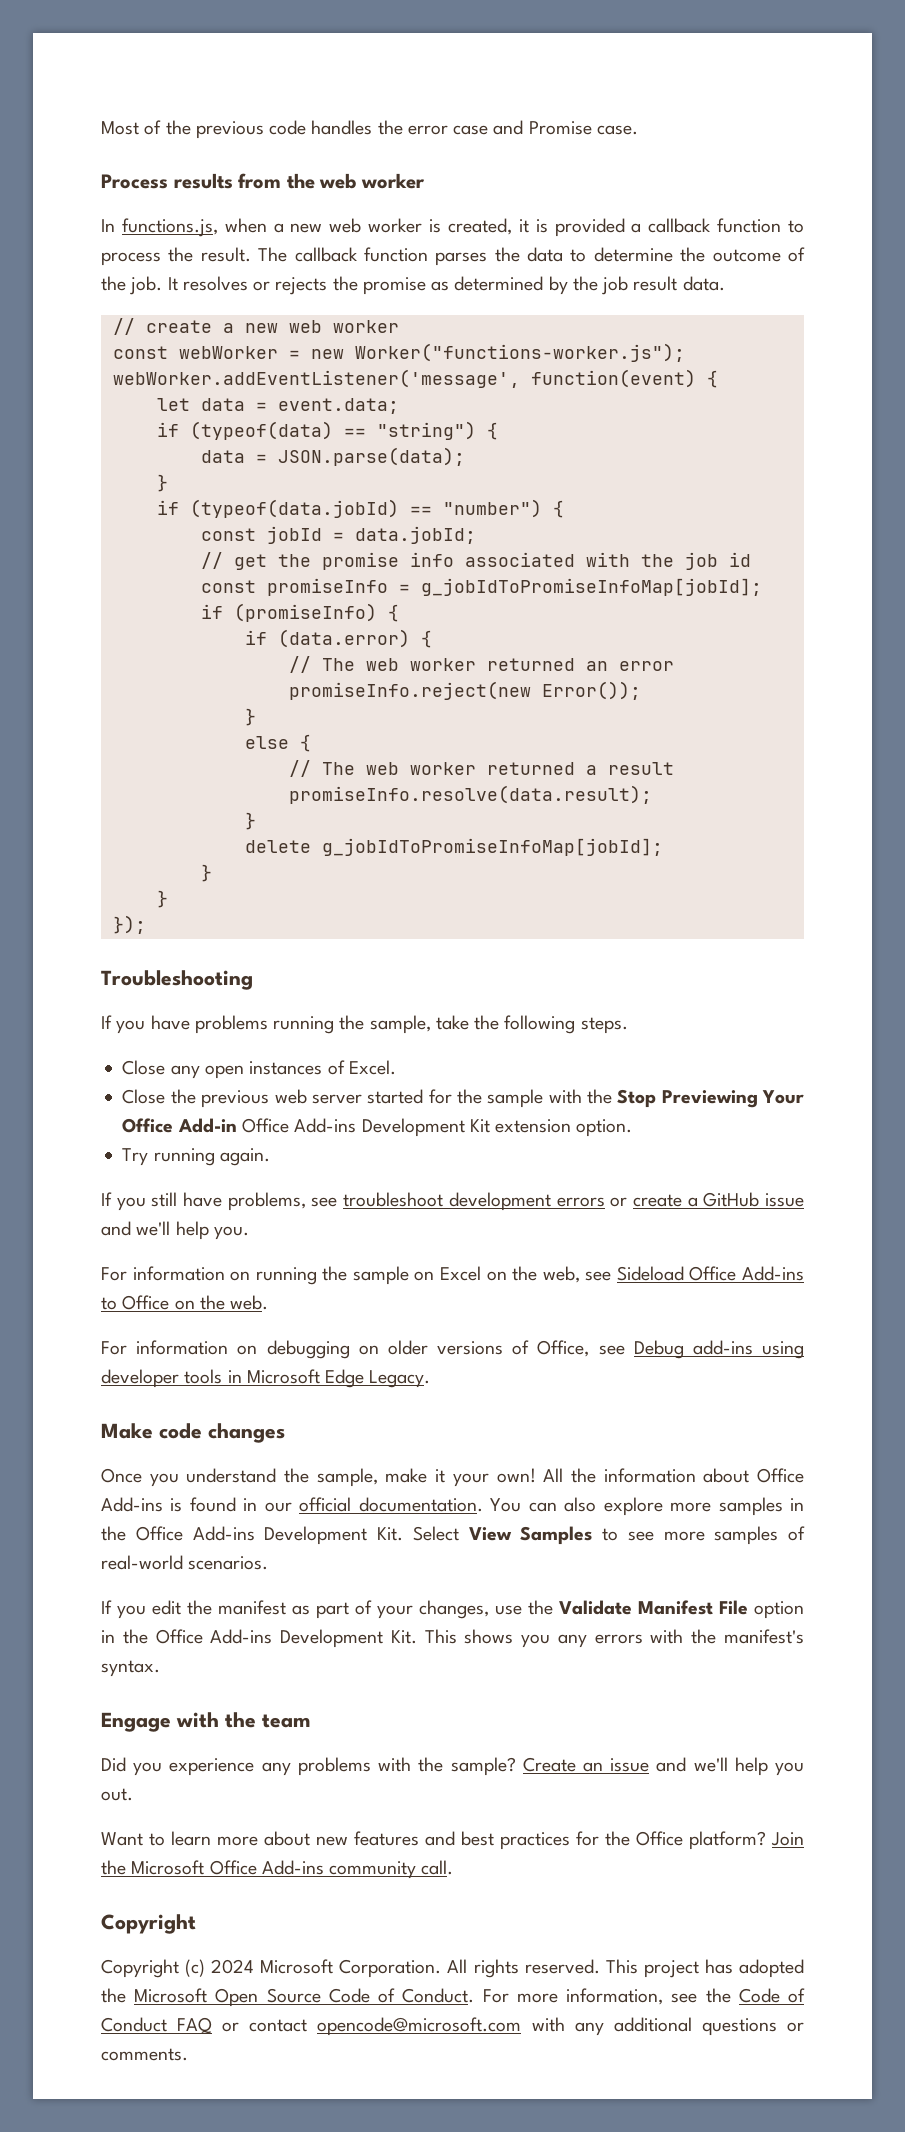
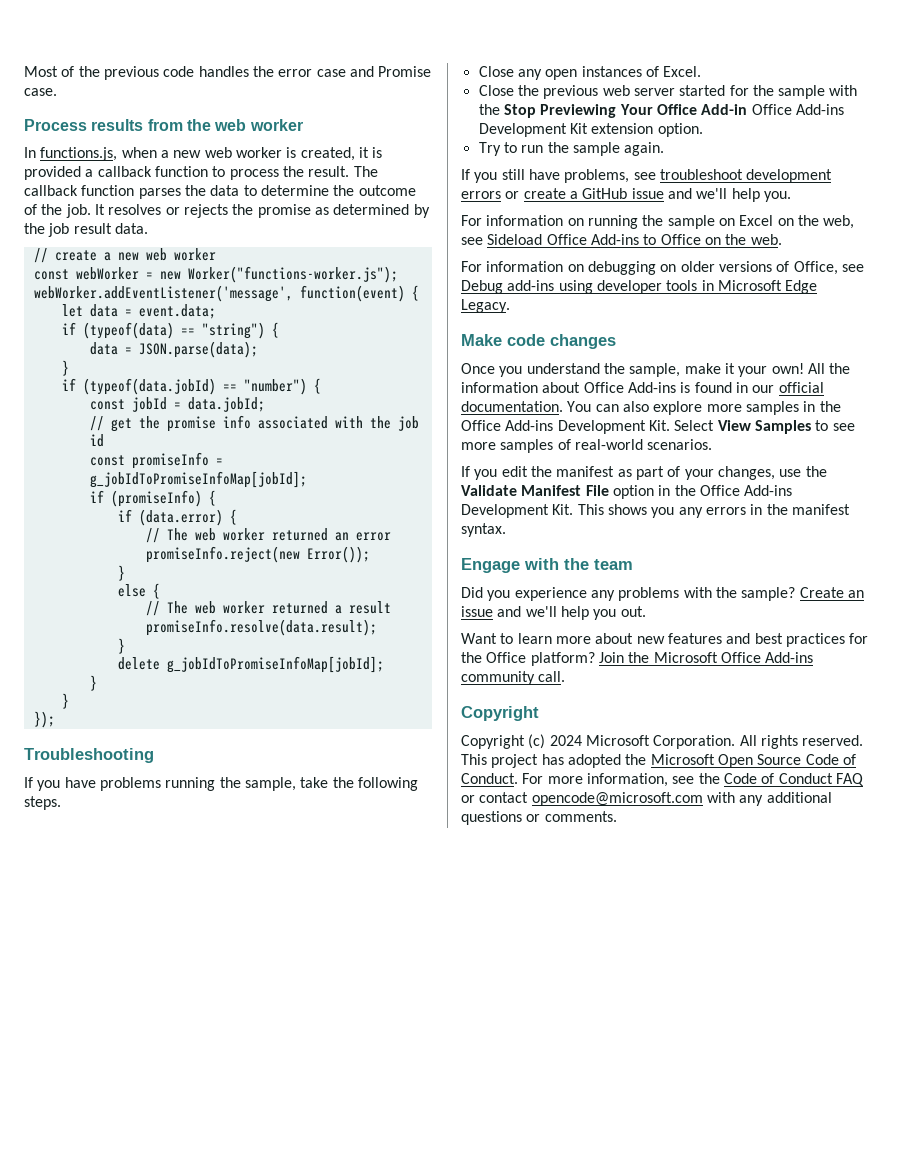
- Try running again.
+ Try to run the sample again.
- If you edit the manifest as part of your changes, use the Validate Manifest File option in the Office Add-ins Development Kit. This shows you any errors with the manifest's syntax.
+ If you edit the manifest as part of your changes, use the Validate Manifest File option in the Office Add-ins Development Kit. This shows you any errors in the manifest syntax.

